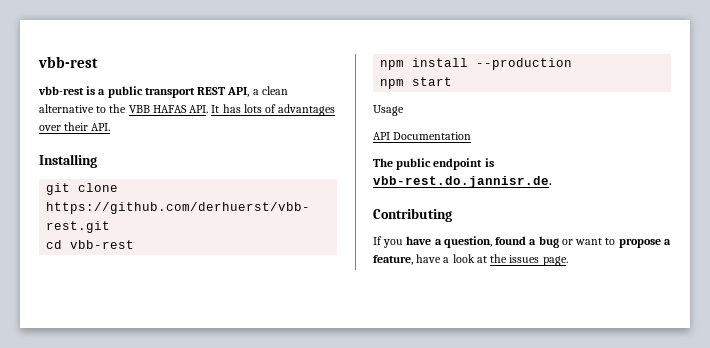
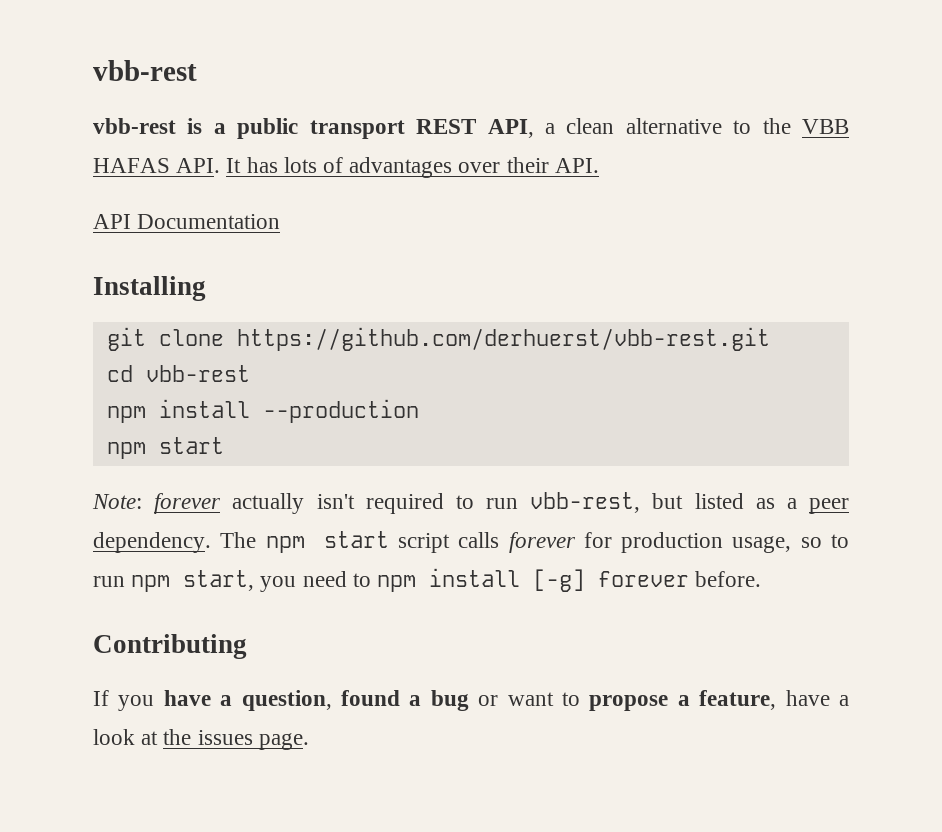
+ API Documentation
- Usage
- API Documentation
- The public endpoint is vbb-rest.do.jannisr.de.
+ Note: forever actually isn't required to run vbb-rest, but listed as a peer dependency. The npm start script calls forever for production usage, so to run npm start, you need to npm install [-g] forever before.

